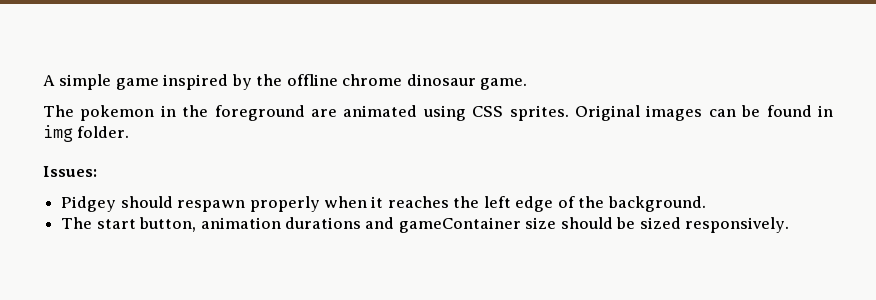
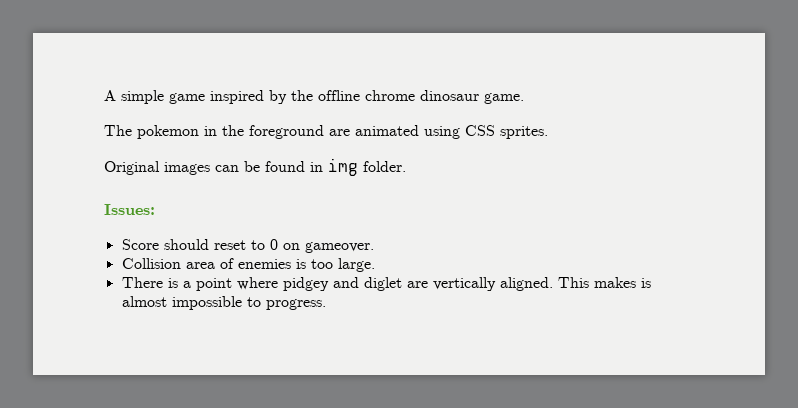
- The pokemon in the foreground are animated using CSS sprites. Original images can be found in img folder.
+ The pokemon in the foreground are animated using CSS sprites.
+ Original images can be found in img folder.
- Pidgey should respawn properly when it reaches the left edge of the background.
- The start button, animation durations and gameContainer size should be sized responsively.
+ Score should reset to 0 on gameover.
+ Collision area of enemies is too large.
+ There is a point where pidgey and diglet are vertically aligned. This makes is almost impossible to progress.

